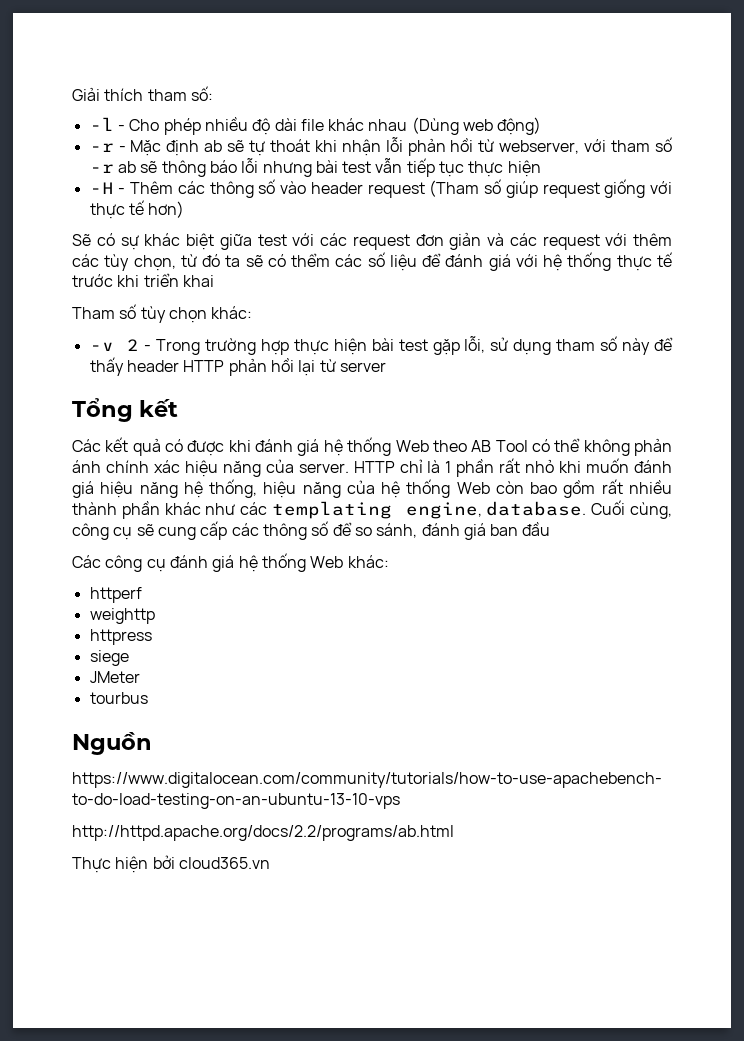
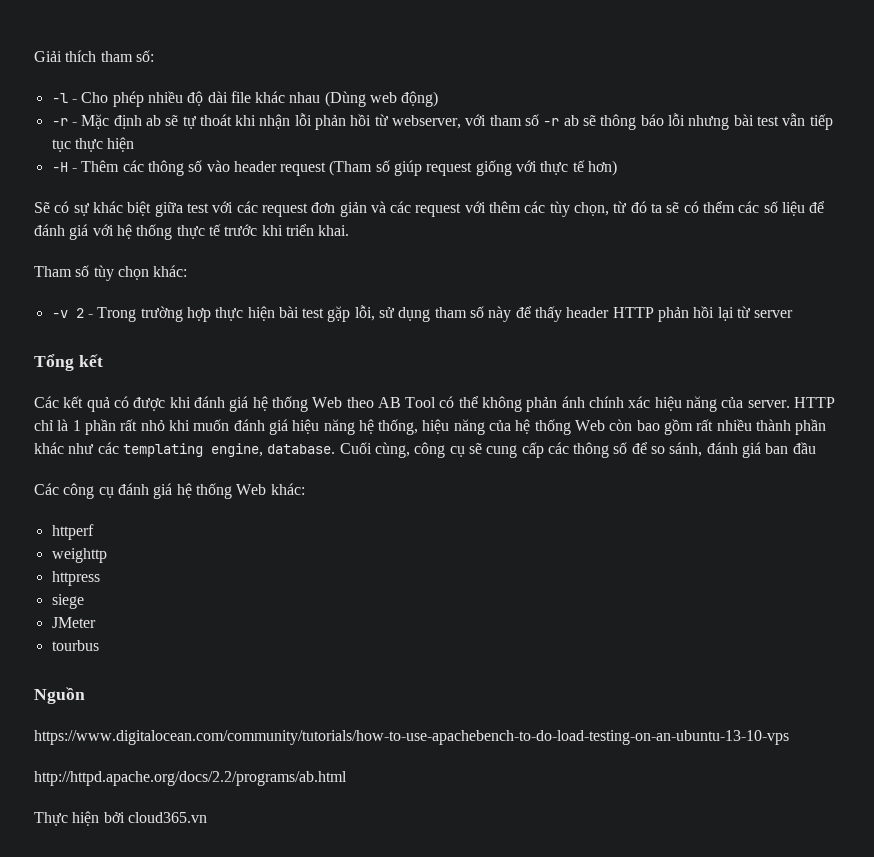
- Sẽ có sự khác biệt giữa test với các request đơn giản và các request với thêm các tùy chọn, từ đó ta sẽ có thểm các số liệu để đánh giá với hệ thống thực tế trước khi triển khai
+ Sẽ có sự khác biệt giữa test với các request đơn giản và các request với thêm các tùy chọn, từ đó ta sẽ có thểm các số liệu để đánh giá với hệ thống thực tế trước khi triển khai.

